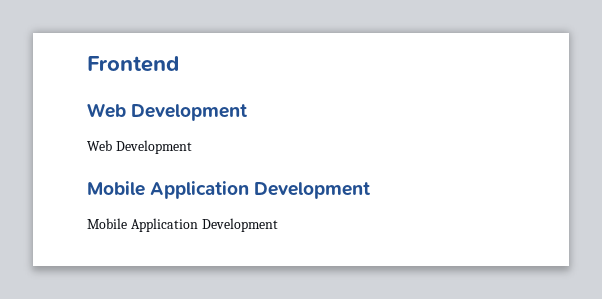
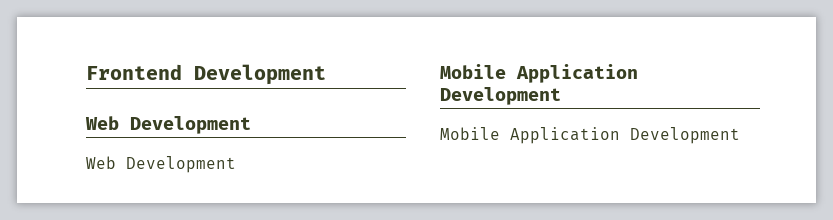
- Frontend
+ Frontend Development

